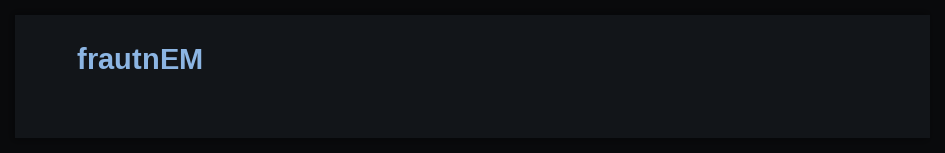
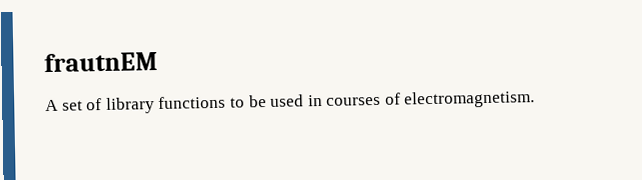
+ A set of library functions to be used in courses of electromagnetism.

